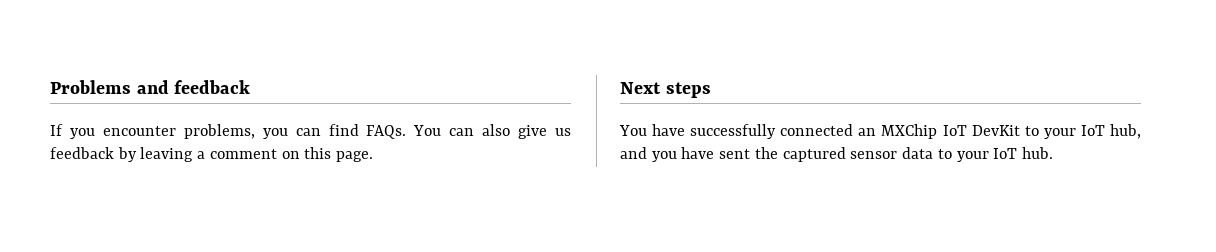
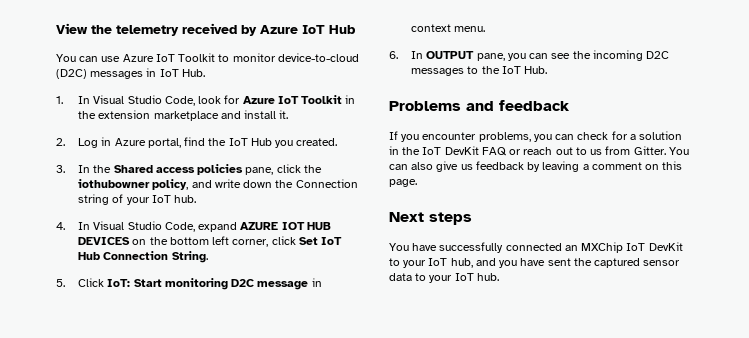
+ View the telemetry received by Azure IoT Hub
+ You can use Azure IoT Toolkit to monitor device-to-cloud (D2C) messages in IoT Hub.
+ 1. In Visual Studio Code, look for Azure IoT Toolkit in the extension marketplace and install it.
+ 2. Log in Azure portal, find the IoT Hub you created.
+ 3. In the Shared access policies pane, click the iothubowner policy, and write down the Connection string of your IoT hub.
+ 4. In Visual Studio Code, expand AZURE IOT HUB DEVICES on the bottom left corner, click Set IoT Hub Connection String.
+ 5. Click IoT: Start monitoring D2C message in context menu.
+ 6. In OUTPUT pane, you can see the incoming D2C messages to the IoT Hub.
- If you encounter problems, you can find FAQs.
+ If you encounter problems, you can check for a solution in the IoT DevKit FAQ or reach out to us from Gitter.

